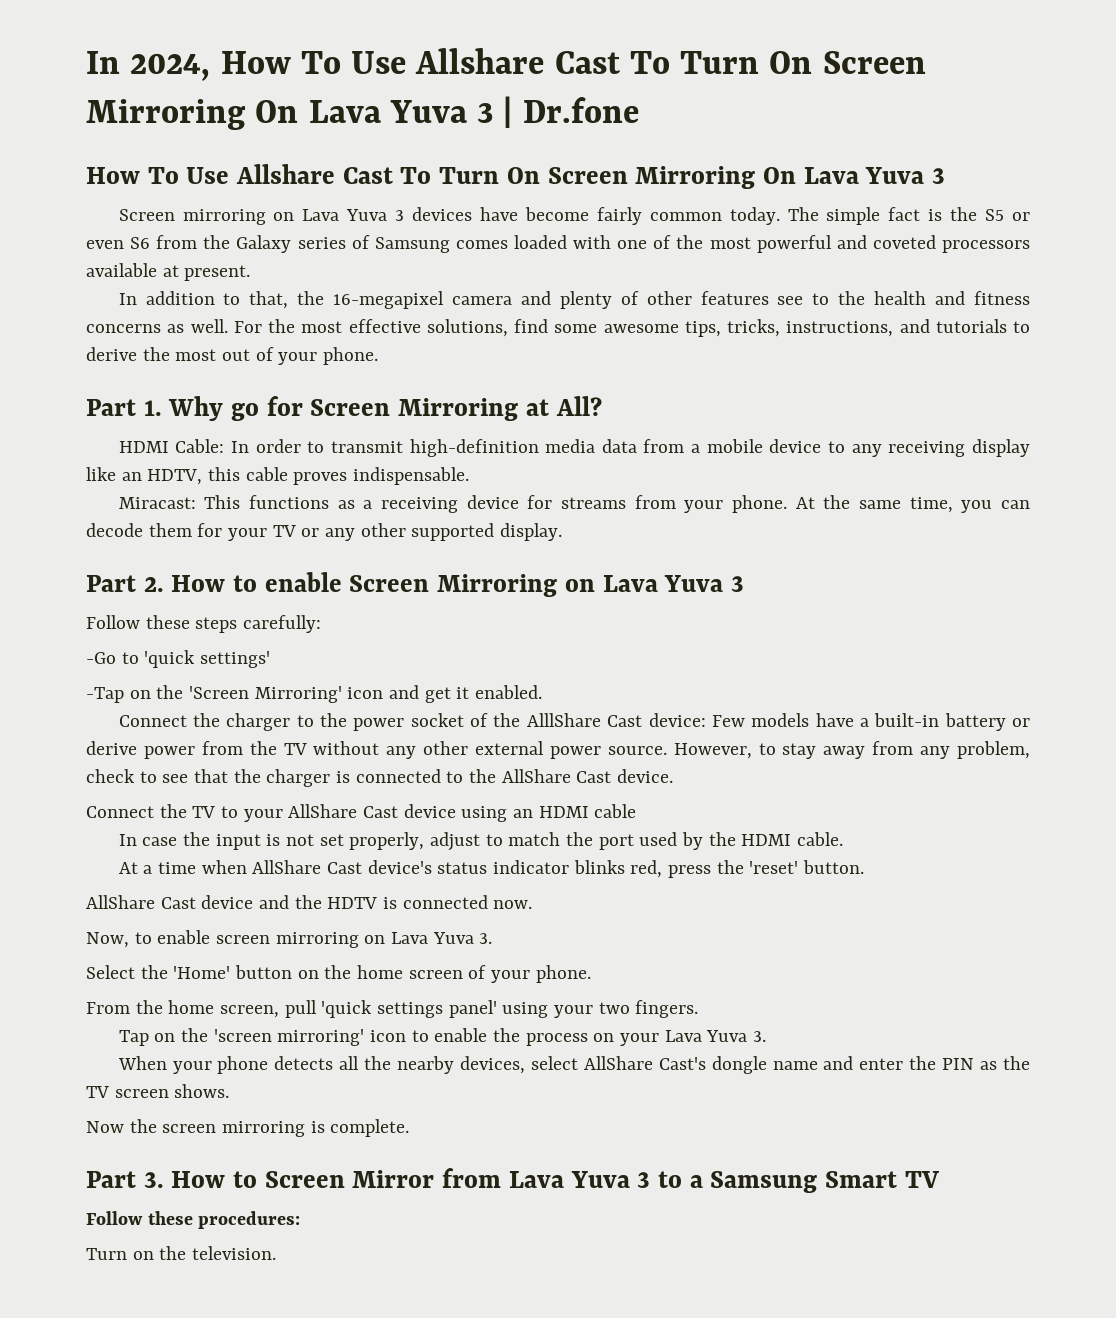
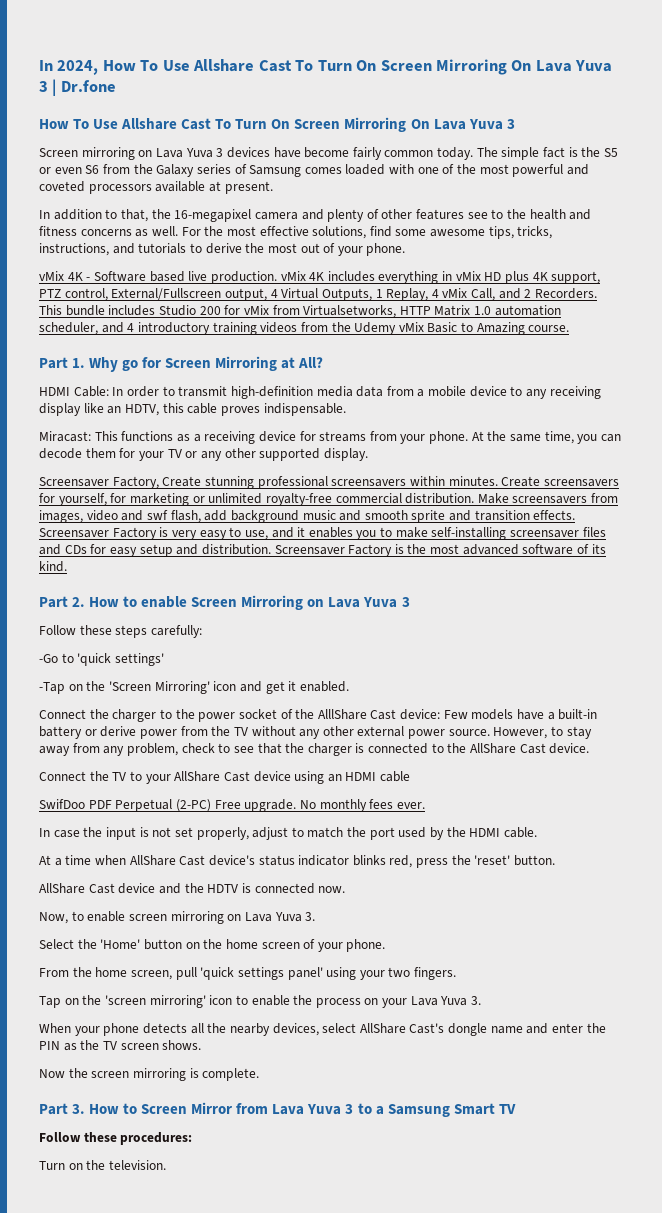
+ vMix 4K - Software based live production. vMix 4K includes everything in vMix HD plus 4K support, PTZ control, External/Fullscreen output, 4 Virtual Outputs, 1 Replay, 4 vMix Call, and 2 Recorders. This bundle includes Studio 200 for vMix from Virtualsetworks, HTTP Matrix 1.0 automation scheduler, and 4 introductory training videos from the Udemy vMix Basic to Amazing course.
+ Screensaver Factory, Create stunning professional screensavers within minutes. Create screensavers for yourself, for marketing or unlimited royalty-free commercial distribution. Make screensavers from images, video and swf flash, add background music and smooth sprite and transition effects. Screensaver Factory is very easy to use, and it enables you to make self-installing screensaver files and CDs for easy setup and distribution. Screensaver Factory is the most advanced software of its kind.
+ SwifDoo PDF Perpetual (2-PC) Free upgrade. No monthly fees ever.

